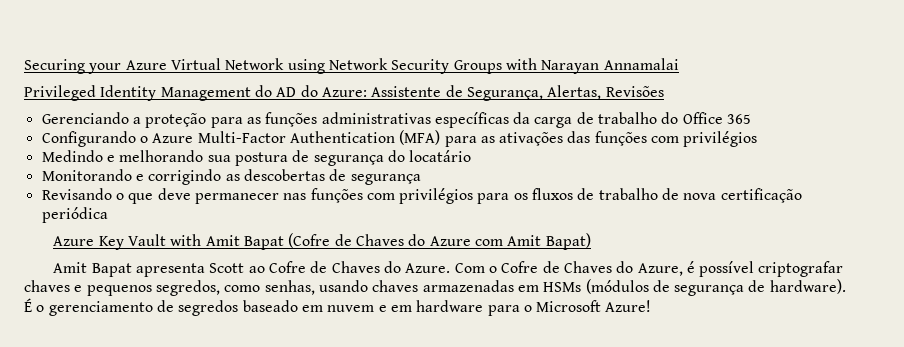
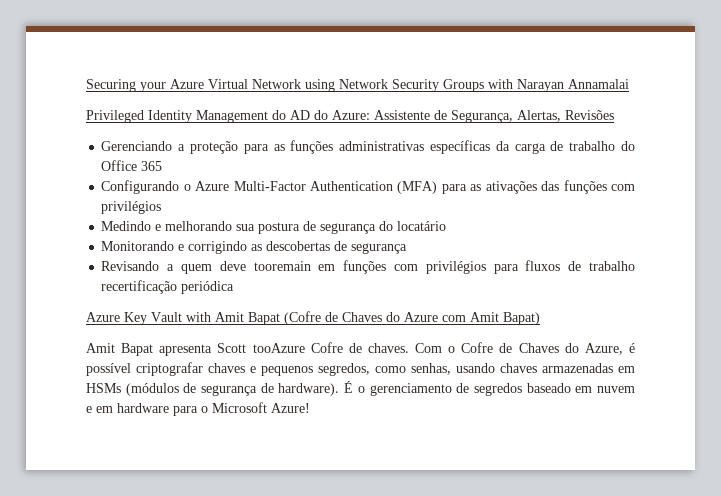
- Revisando o que deve permanecer nas funções com privilégios para os fluxos de trabalho de nova certificação periódica
+ Revisando a quem deve tooremain em funções com privilégios para fluxos de trabalho recertificação periódica
- Amit Bapat apresenta Scott ao Cofre de Chaves do Azure.
+ Amit Bapat apresenta Scott tooAzure Cofre de chaves.

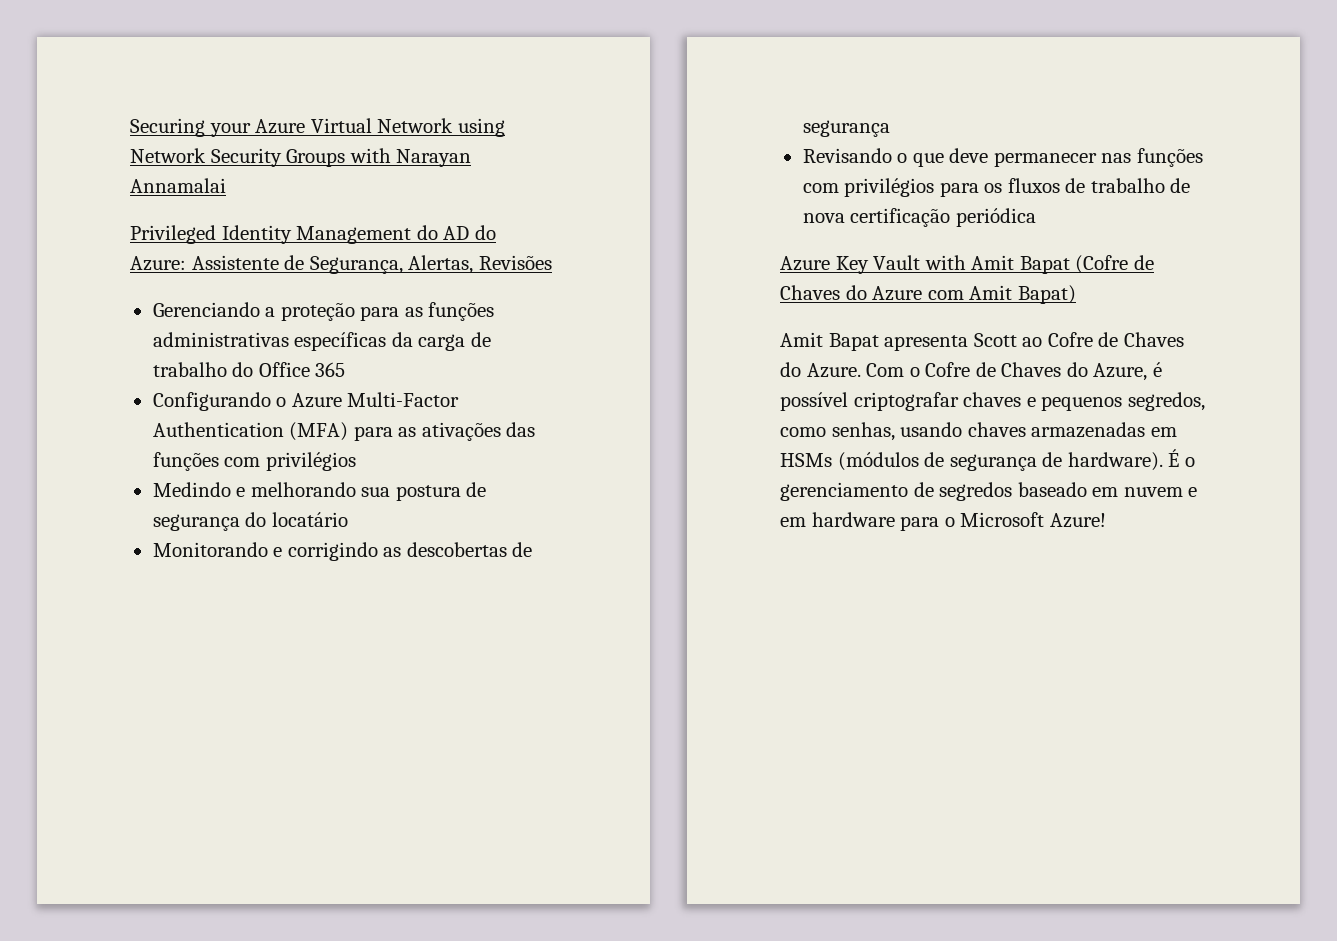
- Revisando a quem deve tooremain em funções com privilégios para fluxos de trabalho recertificação periódica
+ Revisando o que deve permanecer nas funções com privilégios para os fluxos de trabalho de nova certificação periódica
- Amit Bapat apresenta Scott tooAzure Cofre de chaves.
+ Amit Bapat apresenta Scott ao Cofre de Chaves do Azure.

